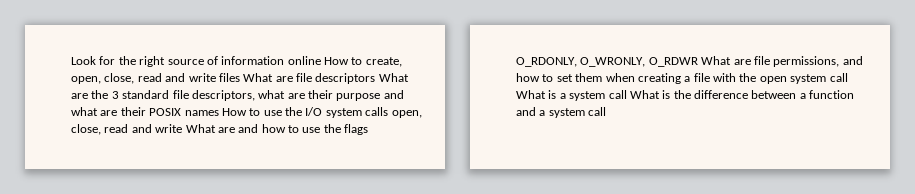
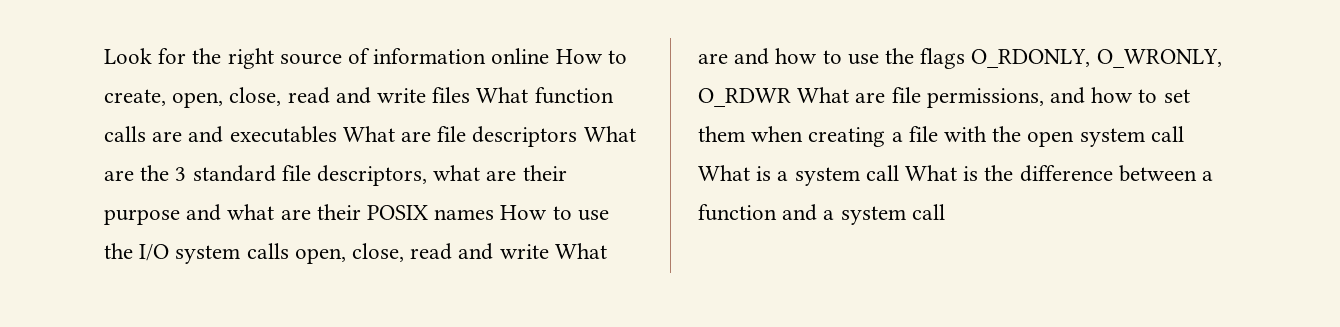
- Look for the right source of information online How to create, open, close, read and write files What are file descriptors What are the 3 standard file descriptors, what are their purpose and what are their POSIX names How to use the I/O system calls open, close, read and write What are and how to use the flags O_RDONLY, O_WRONLY, O_RDWR What are file permissions, and how to set them when creating a file with the open system call What is a system call What is the difference between a function and a system call
+ Look for the right source of information online How to create, open, close, read and write files What function calls are and executables What are file descriptors What are the 3 standard file descriptors, what are their purpose and what are their POSIX names How to use the I/O system calls open, close, read and write What are and how to use the flags O_RDONLY, O_WRONLY, O_RDWR What are file permissions, and how to set them when creating a file with the open system call What is a system call What is the difference between a function and a system call

